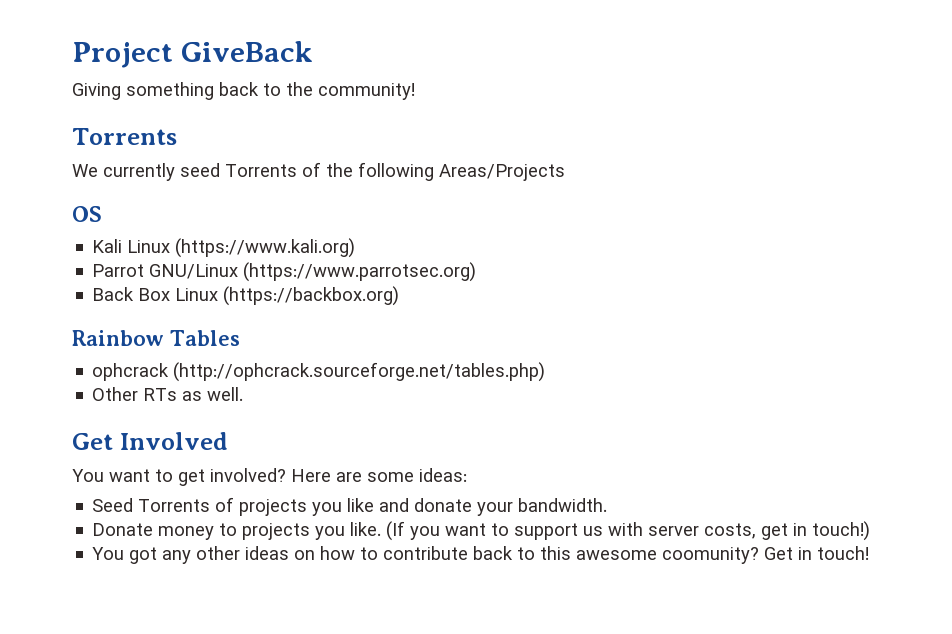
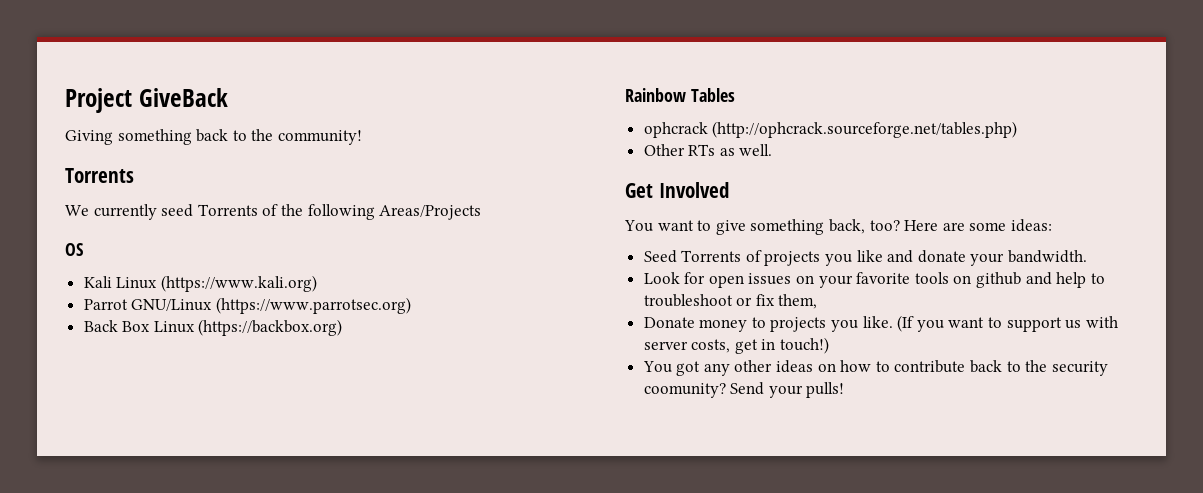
- You want to get involved?
+ You want to give something back, too?
+ Look for open issues on your favorite tools on github and help to troubleshoot or fix them,
- You got any other ideas on how to contribute back to this awesome coomunity? Get in touch!
+ You got any other ideas on how to contribute back to the security coomunity? Send your pulls!

